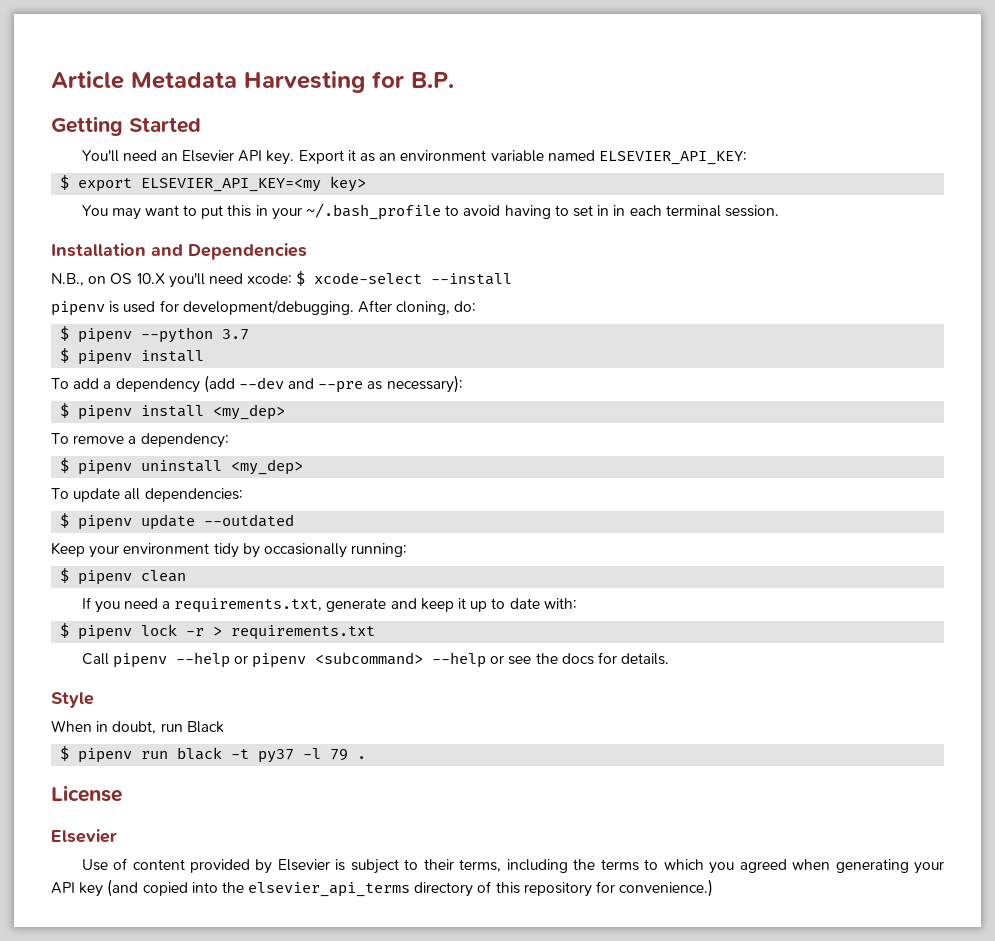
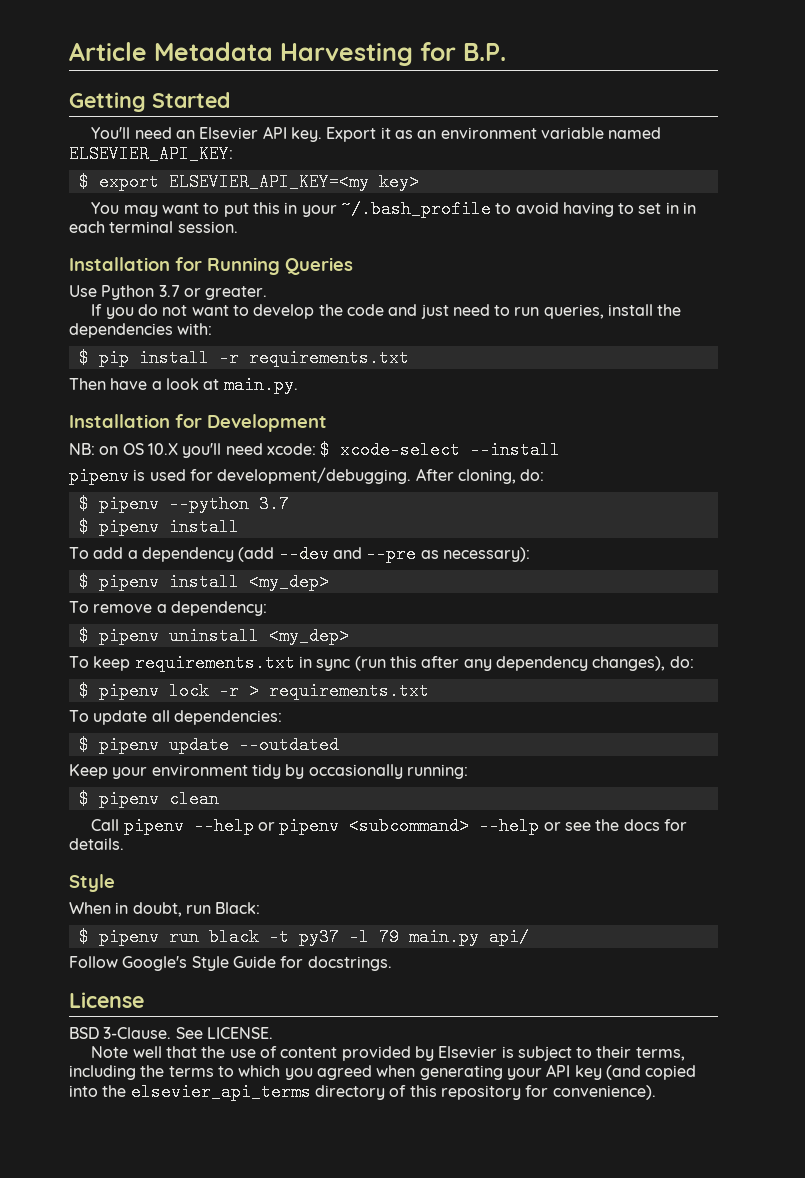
- Installation and Dependencies
- N.B., on OS 10.X you'll need xcode: $ xcode-select --install
+ Installation for Running Queries
+ Use Python 3.7 or greater.
+ If you do not want to develop the code and just need to run queries, install the dependencies with:
+ $ pip install -r requirements.txt
+ Then have a look at main.py.
+ Installation for Development
+ NB: on OS 10.X you'll need xcode: $ xcode-select --install
+ To keep requirements.txt in sync (run this after any dependency changes), do:
+ $ pipenv lock -r > requirements.txt
- If you need a requirements.txt, generate and keep it up to date with:
- $ pipenv lock -r > requirements.txt
- When in doubt, run Black
+ When in doubt, run Black:
- $ pipenv run black -t py37 -l 79 .
+ $ pipenv run black -t py37 -l 79 main.py api/
+ Follow Google's Style Guide for docstrings.
  License
- Elsevier
- Use of content provided by Elsevier is subject to their terms, including the terms to which you agreed when generating your API key (and copied into the elsevier_api_terms directory of this repository for convenience.)
+ BSD 3-Clause. See LICENSE.
+ Note well that the use of content provided by Elsevier is subject to their terms, including the terms to which you agreed when generating your API key (and copied into the elsevier_api_terms directory of this repository for convenience).

